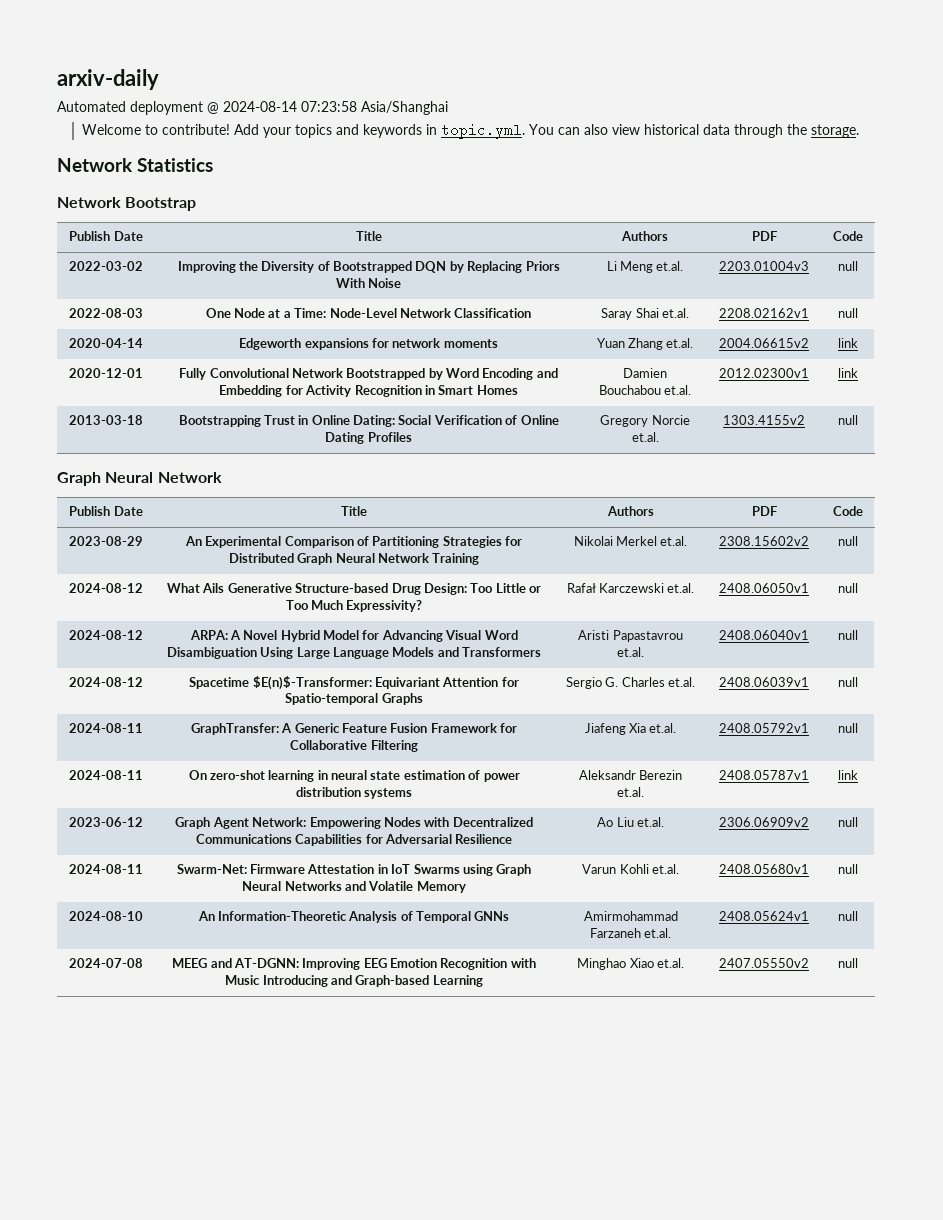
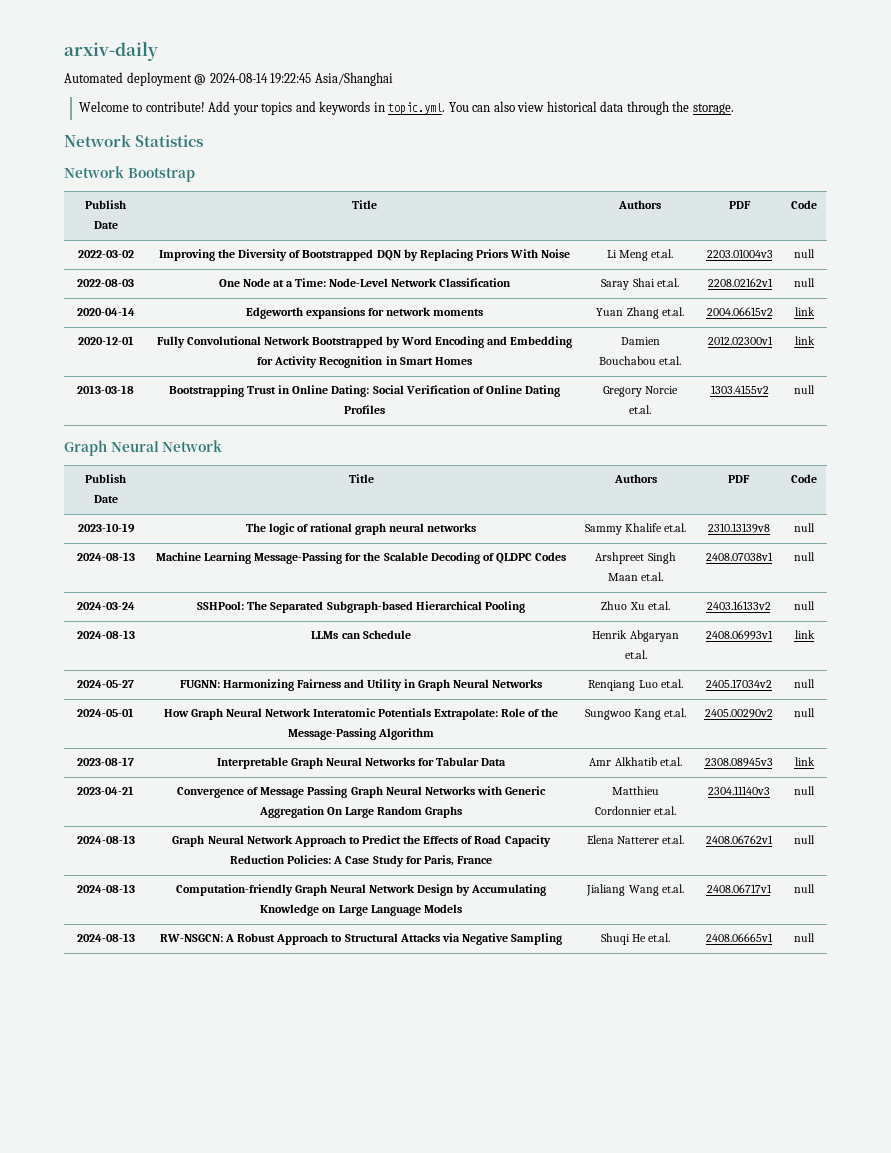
- Automated deployment @ 2024-08-14 07:23:58 Asia/Shanghai
+ Automated deployment @ 2024-08-14 19:22:45 Asia/Shanghai
- 2023-08-29 | An Experimental Comparison of Partitioning Strategies for Distributed Graph Neural Network Training | Nikolai Merkel et.al. | 2308.15602v2 | null
- 2024-08-12 | What Ails Generative Structure-based Drug Design: Too Little or Too Much Expressivity? | Rafał Karczewski et.al. | 2408.06050v1 | null
- 2024-08-12 | ARPA: A Novel Hybrid Model for Advancing Visual Word Disambiguation Using Large Language Models and Transformers | Aristi Papastavrou et.al. | 2408.06040v1 | null
- 2024-08-12 | Spacetime $E(n)$-Transformer: Equivariant Attention for Spatio-temporal Graphs | Sergio G. Charles et.al. | 2408.06039v1 | null
- 2024-08-11 | GraphTransfer: A Generic Feature Fusion Framework for Collaborative Filtering | Jiafeng Xia et.al. | 2408.05792v1 | null
- 2024-08-11 | On zero-shot learning in neural state estimation of power distribution systems | Aleksandr Berezin et.al. | 2408.05787v1 | link
- 2023-06-12 | Graph Agent Network: Empowering Nodes with Decentralized Communications Capabilities for Adversarial Resilience | Ao Liu et.al. | 2306.06909v2 | null
- 2024-08-11 | Swarm-Net: Firmware Attestation in IoT Swarms using Graph Neural Networks and Volatile Memory | Varun Kohli et.al. | 2408.05680v1 | null
- 2024-08-10 | An Information-Theoretic Analysis of Temporal GNNs | Amirmohammad Farzaneh et.al. | 2408.05624v1 | null
- 2024-07-08 | MEEG and AT-DGNN: Improving EEG Emotion Recognition with Music Introducing and Graph-based Learning | Minghao Xiao et.al. | 2407.05550v2 | null
+ 2023-10-19 | The logic of rational graph neural networks | Sammy Khalife et.al. | 2310.13139v8 | null
+ 2024-08-13 | Machine Learning Message-Passing for the Scalable Decoding of QLDPC Codes | Arshpreet Singh Maan et.al. | 2408.07038v1 | null
+ 2024-03-24 | SSHPool: The Separated Subgraph-based Hierarchical Pooling | Zhuo Xu et.al. | 2403.16133v2 | null
+ 2024-08-13 | LLMs can Schedule | Henrik Abgaryan et.al. | 2408.06993v1 | link
+ 2024-05-27 | FUGNN: Harmonizing Fairness and Utility in Graph Neural Networks | Renqiang Luo et.al. | 2405.17034v2 | null
+ 2024-05-01 | How Graph Neural Network Interatomic Potentials Extrapolate: Role of the Message-Passing Algorithm | Sungwoo Kang et.al. | 2405.00290v2 | null
+ 2023-08-17 | Interpretable Graph Neural Networks for Tabular Data | Amr Alkhatib et.al. | 2308.08945v3 | link
+ 2023-04-21 | Convergence of Message Passing Graph Neural Networks with Generic Aggregation On Large Random Graphs | Matthieu Cordonnier et.al. | 2304.11140v3 | null
+ 2024-08-13 | Graph Neural Network Approach to Predict the Effects of Road Capacity Reduction Policies: A Case Study for Paris, France | Elena Natterer et.al. | 2408.06762v1 | null
+ 2024-08-13 | Computation-friendly Graph Neural Network Design by Accumulating Knowledge on Large Language Models | Jialiang Wang et.al. | 2408.06717v1 | null
+ 2024-08-13 | RW-NSGCN: A Robust Approach to Structural Attacks via Negative Sampling | Shuqi He et.al. | 2408.06665v1 | null

